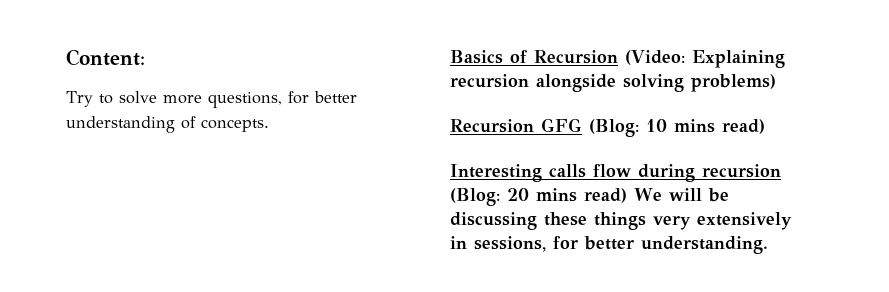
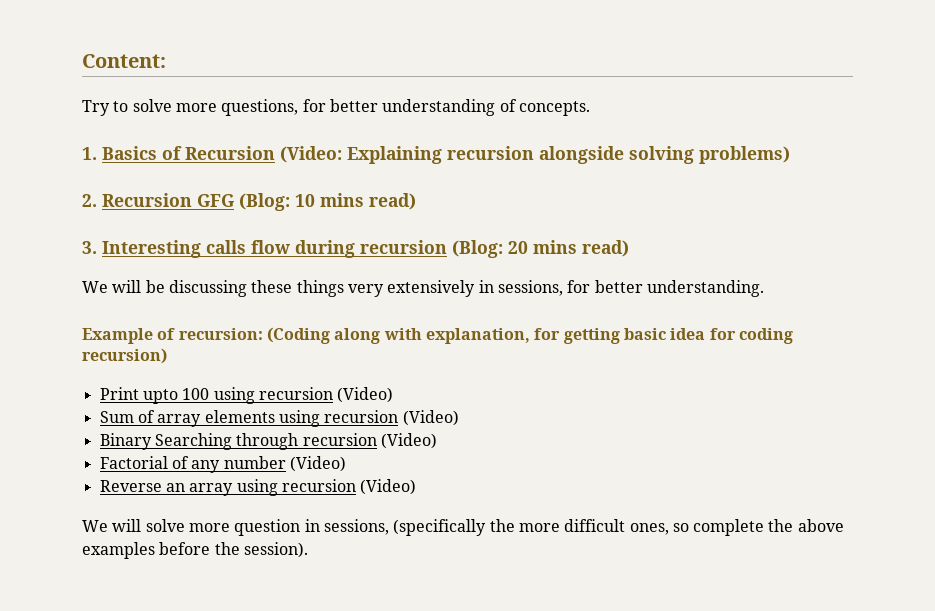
- Basics of Recursion (Video: Explaining recursion alongside solving problems)
+ 1. Basics of Recursion (Video: Explaining recursion alongside solving problems)
- Recursion GFG (Blog: 10 mins read)
+ 2. Recursion GFG (Blog: 10 mins read)
- Interesting calls flow during recursion (Blog: 20 mins read) We will be discussing these things very extensively in sessions, for better understanding.
+ 3. Interesting calls flow during recursion (Blog: 20 mins read)
+ We will be discussing these things very extensively in sessions, for better understanding.
+ Example of recursion: (Coding along with explanation, for getting basic idea for coding recursion)
+ Print upto 100 using recursion (Video)
+ Sum of array elements using recursion (Video)
+ Binary Searching through recursion (Video)
+ Factorial of any number (Video)
+ Reverse an array using recursion (Video)
+ We will solve more question in sessions, (specifically the more difficult ones, so complete the above examples before the session).

